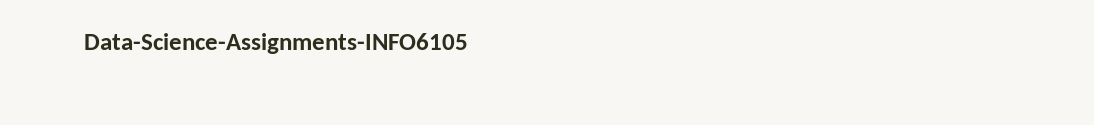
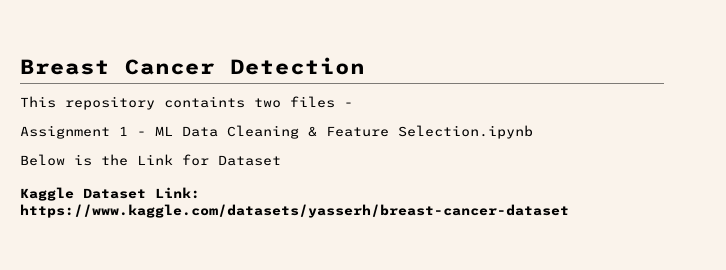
- Data-Science-Assignments-INFO6105
+ Breast Cancer Detection
+ This repository containts two files -
+ Assignment 1 - ML Data Cleaning & Feature Selection.ipynb
+ Below is the Link for Dataset
+ Kaggle Dataset Link: https://www.kaggle.com/datasets/yasserh/breast-cancer-dataset

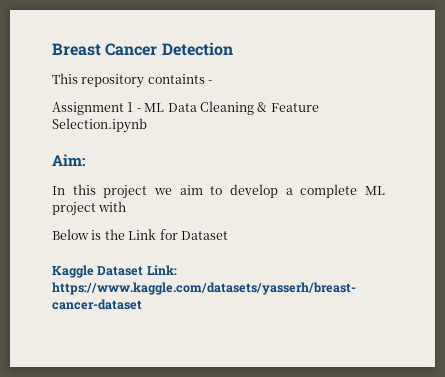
- This repository containts two files -
+ This repository containts -
+ Aim:
+ In this project we aim to develop a complete ML project with

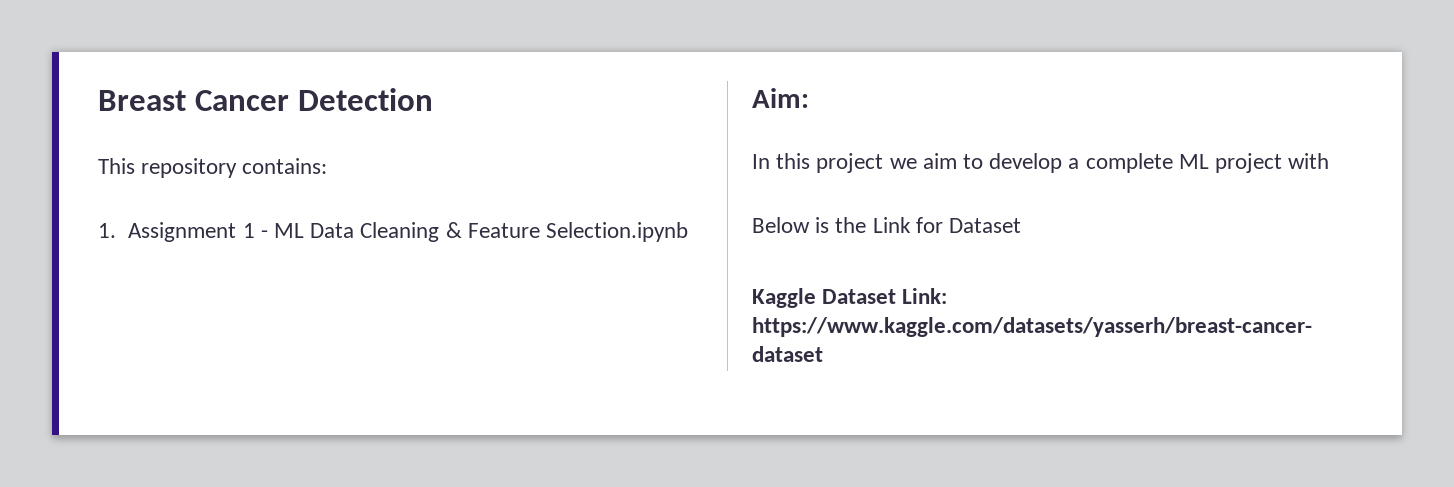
- This repository containts -
- Assignment 1 - ML Data Cleaning & Feature Selection.ipynb
+ This repository contains:
+ 1. Assignment 1 - ML Data Cleaning & Feature Selection.ipynb

